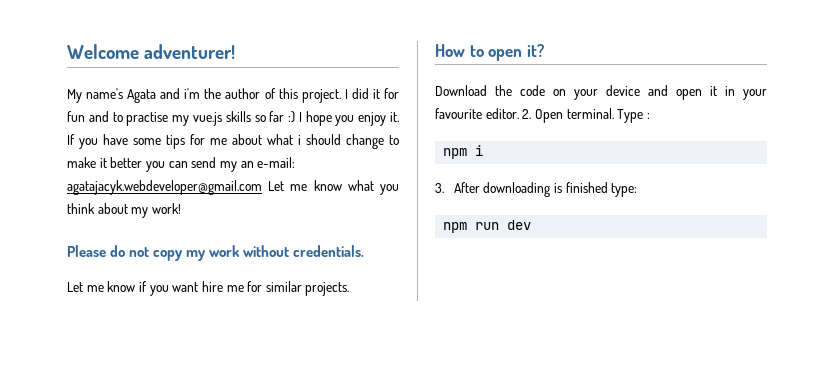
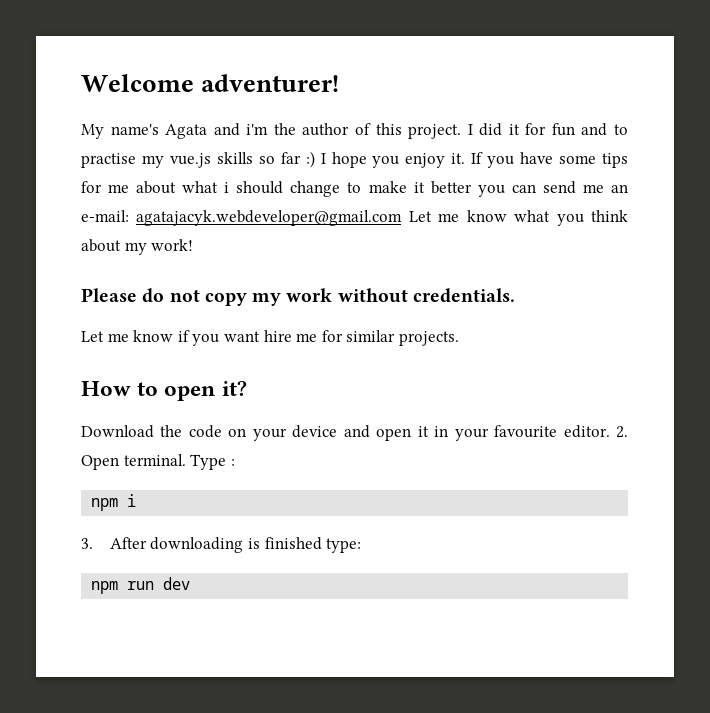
- If you have some tips for me about what i should change to make it better you can send my an e-mail: agatajacyk.webdeveloper@gmail.com Let me know what you think about my work!
+ If you have some tips for me about what i should change to make it better you can send me an e-mail: agatajacyk.webdeveloper@gmail.com Let me know what you think about my work!

